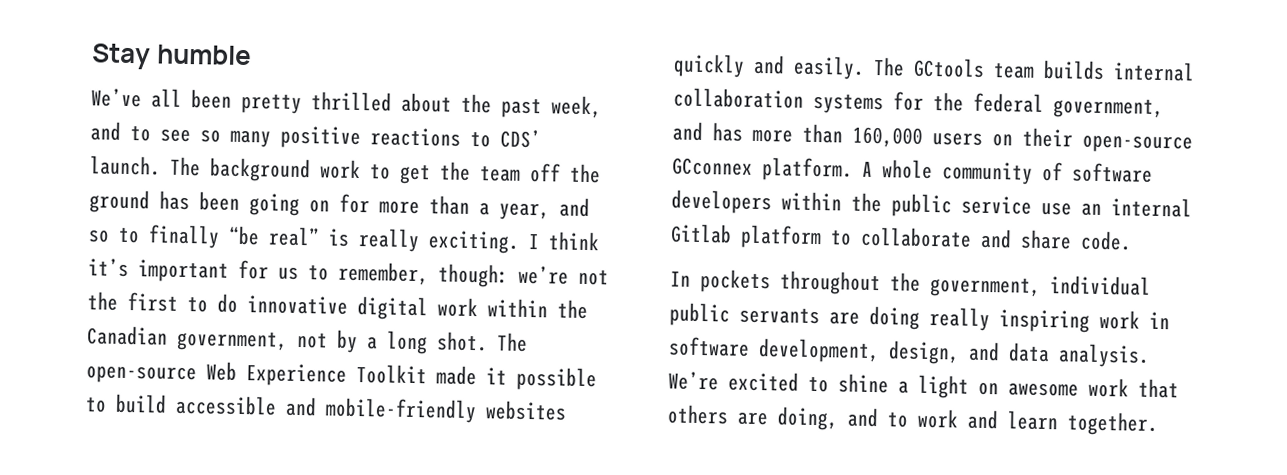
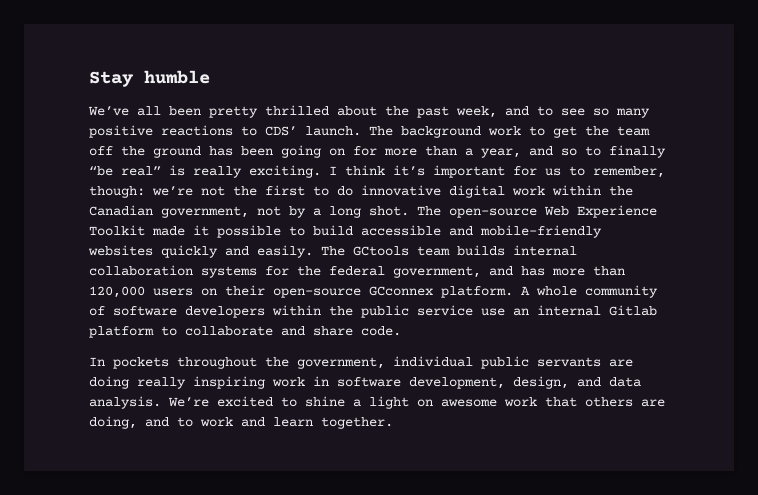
- The GCtools team builds internal collaboration systems for the federal government, and has more than 160,000 users on their open-source GCconnex platform.
+ The GCtools team builds internal collaboration systems for the federal government, and has more than 120,000 users on their open-source GCconnex platform.

